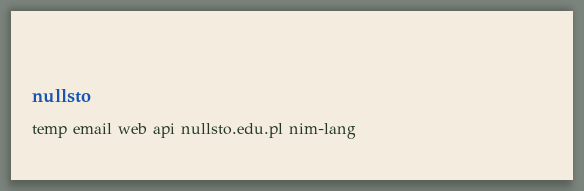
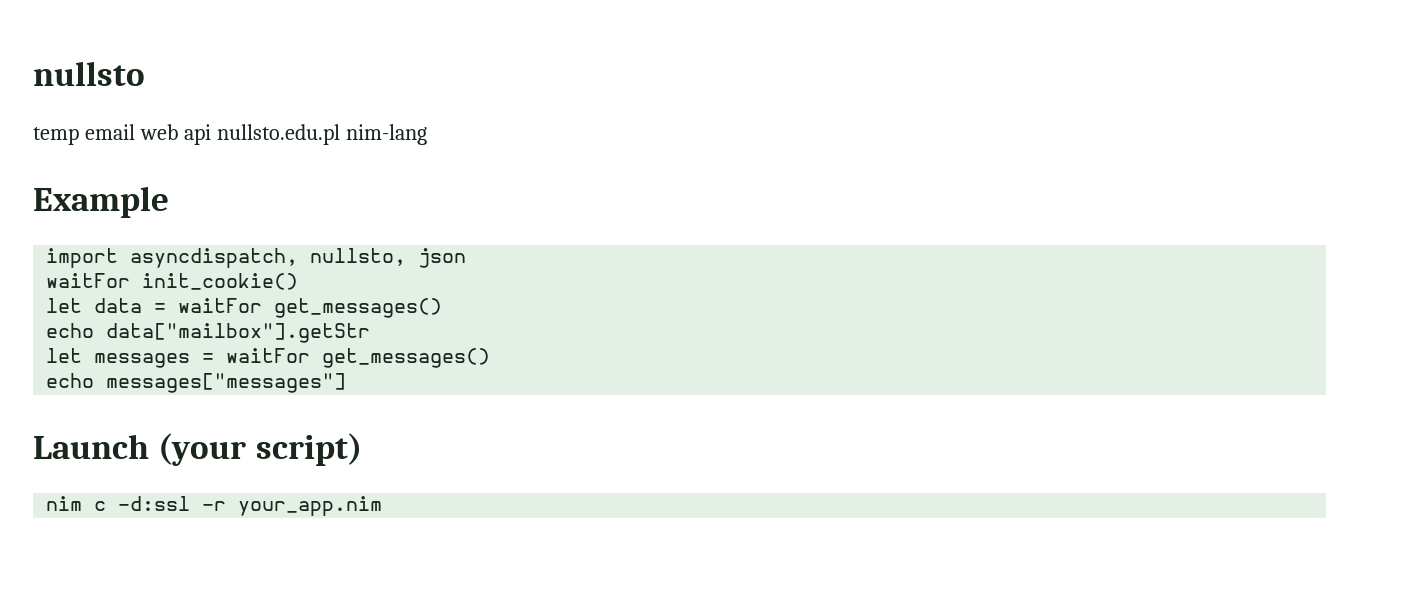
+ Example
+ import asyncdispatch, nullsto, json
+ waitFor init_cookie()
+ let data = waitFor get_messages()
+ echo data["mailbox"].getStr
+ let messages = waitFor get_messages()
+ echo messages["messages"]
+ Launch (your script)
+ nim c -d:ssl -r your_app.nim

